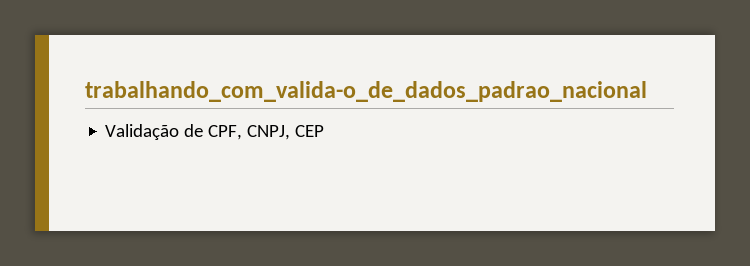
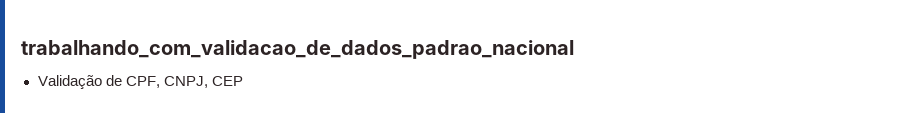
- trabalhando_com_valida-o_de_dados_padrao_nacional
+ trabalhando_com_validacao_de_dados_padrao_nacional

